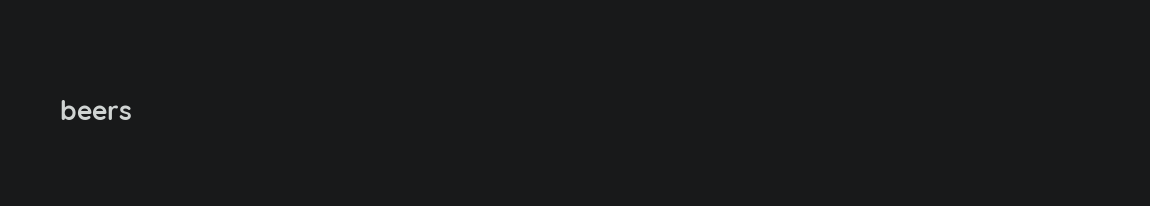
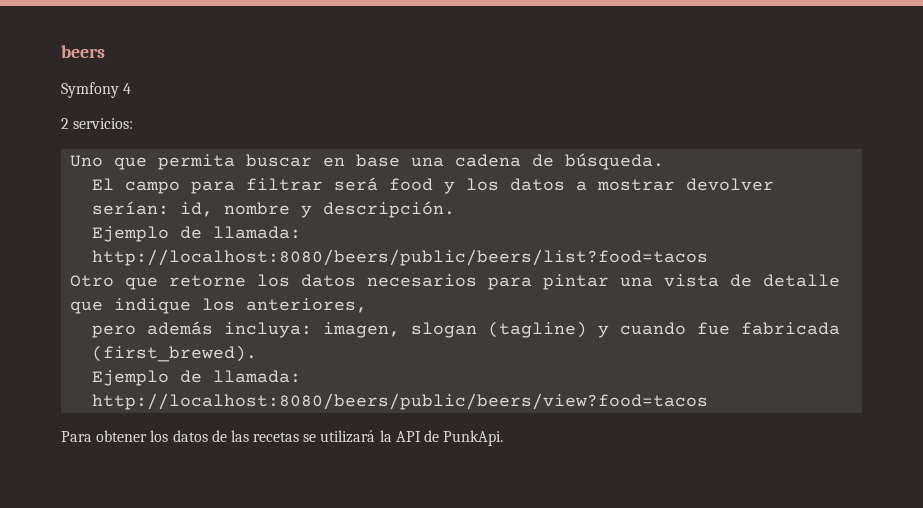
+ Symfony 4
+ 2 servicios:
+ Uno que permita buscar en base una cadena de búsqueda.
+ El campo para filtrar será food y los datos a mostrar devolver serían: id, nombre y descripción.
+ Ejemplo de llamada: http://localhost:8080/beers/public/beers/list?food=tacos
+ Otro que retorne los datos necesarios para pintar una vista de detalle que indique los anteriores,
+ pero además incluya: imagen, slogan (tagline) y cuando fue fabricada (first_brewed).
+ Ejemplo de llamada: http://localhost:8080/beers/public/beers/view?food=tacos
+ Para obtener los datos de las recetas se utilizará la API de PunkApi.

